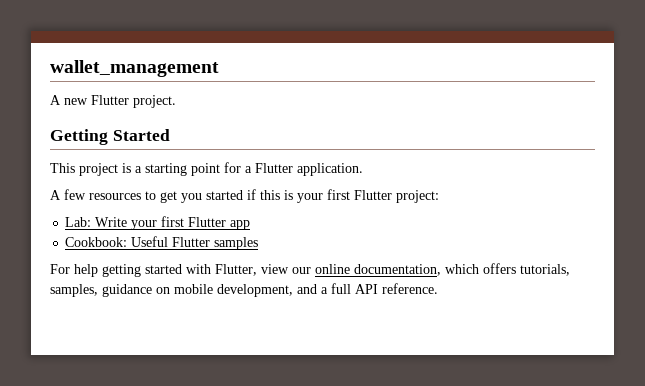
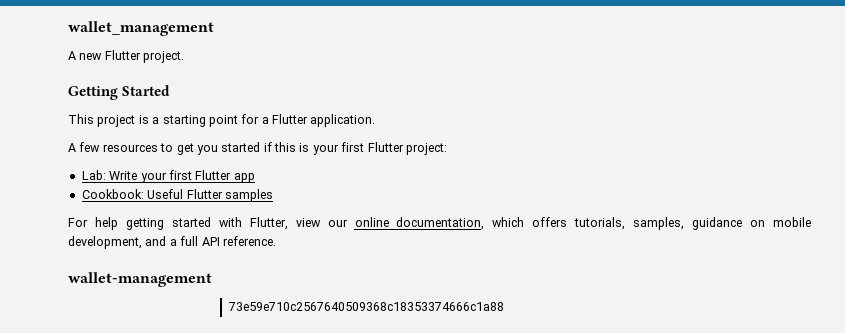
+ wallet-management
+ 73e59e710c2567640509368c18353374666c1a88

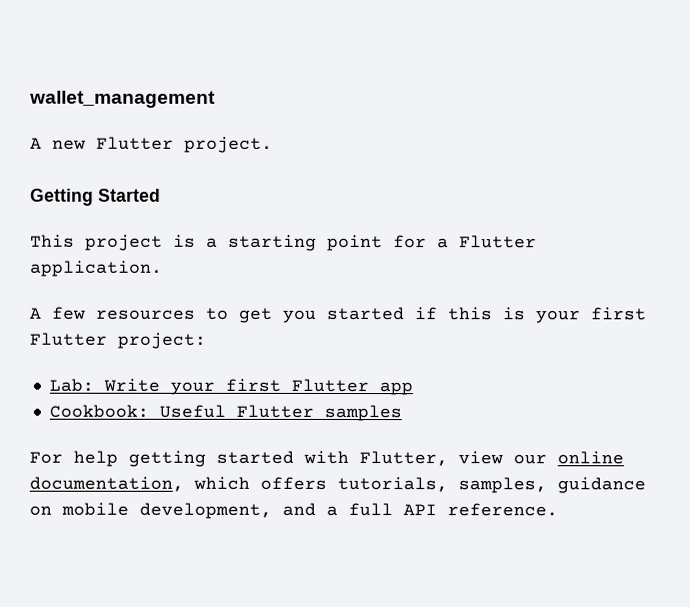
- wallet-management
- 73e59e710c2567640509368c18353374666c1a88

